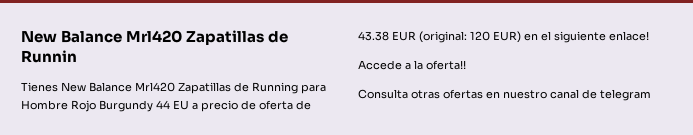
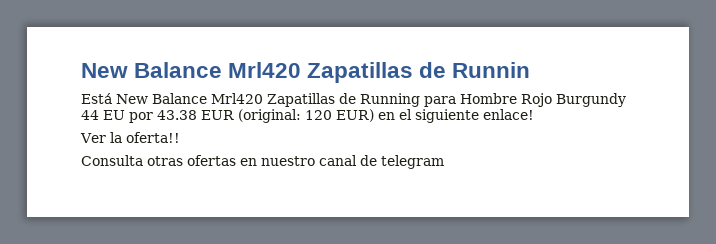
- Tienes New Balance Mrl420 Zapatillas de Running para Hombre Rojo Burgundy 44 EU a precio de oferta de 43.38 EUR (original: 120 EUR) en el siguiente enlace!
+ Está New Balance Mrl420 Zapatillas de Running para Hombre Rojo Burgundy 44 EU por 43.38 EUR (original: 120 EUR) en el siguiente enlace!
- Accede a la oferta!!
+ Ver la oferta!!

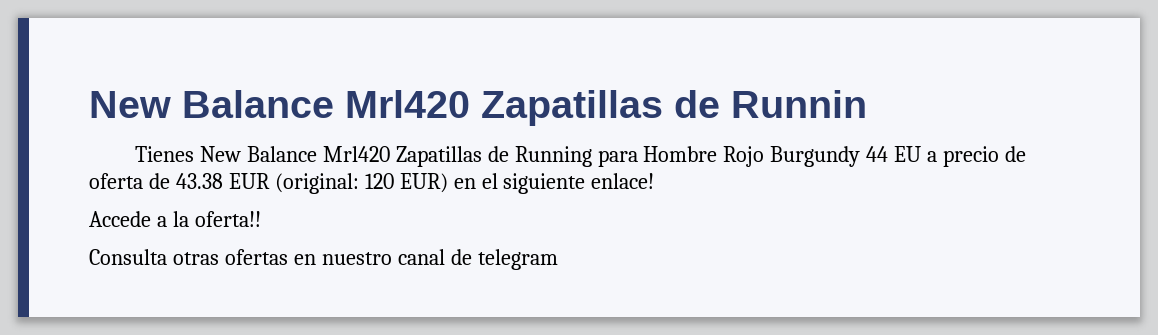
- Está New Balance Mrl420 Zapatillas de Running para Hombre Rojo Burgundy 44 EU por 43.38 EUR (original: 120 EUR) en el siguiente enlace!
+ Tienes New Balance Mrl420 Zapatillas de Running para Hombre Rojo Burgundy 44 EU a precio de oferta de 43.38 EUR (original: 120 EUR) en el siguiente enlace!
- Ver la oferta!!
+ Accede a la oferta!!

